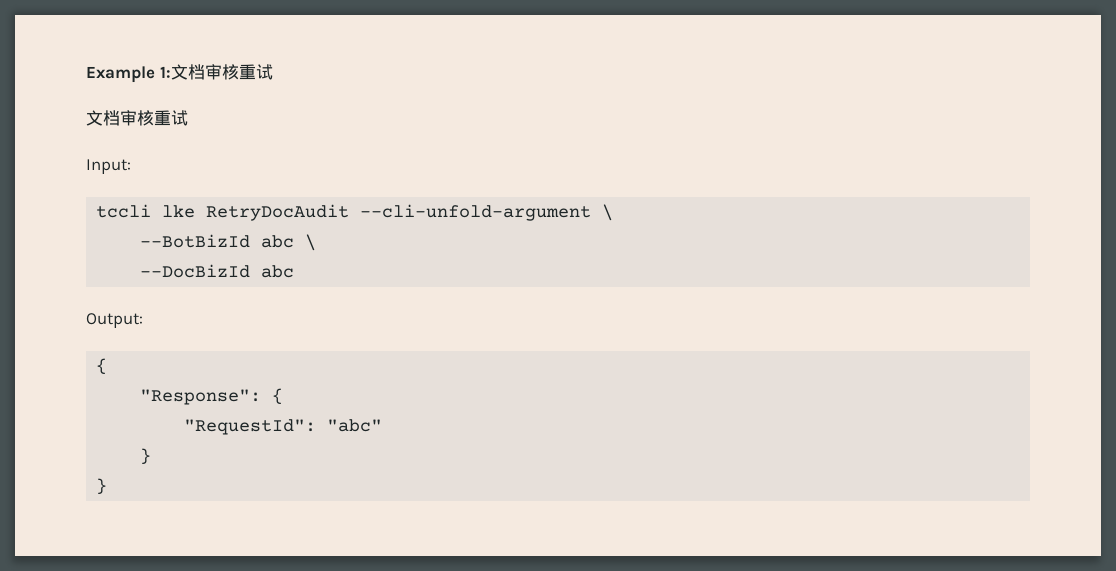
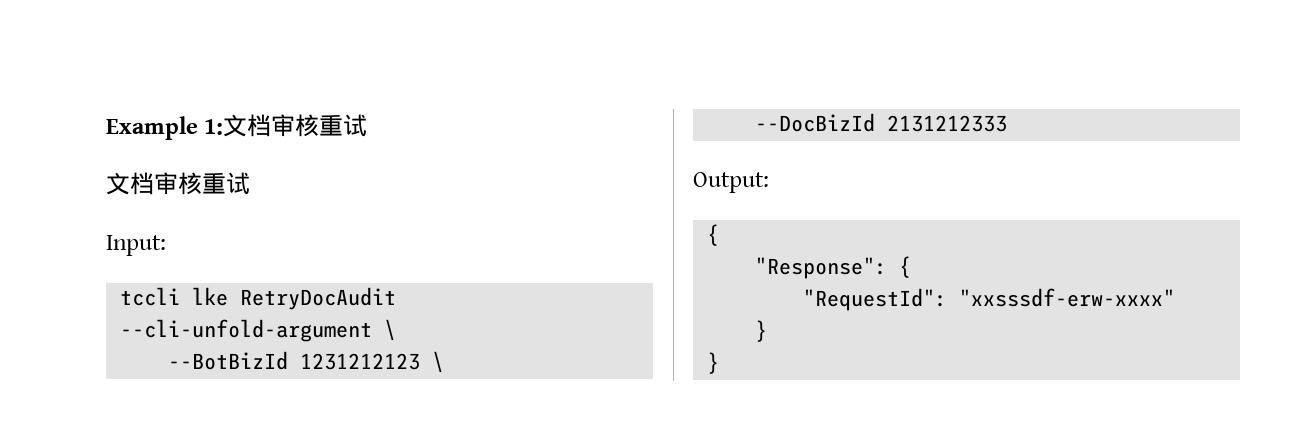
- --BotBizId abc \
+ --BotBizId 1231212123 \
- --DocBizId abc
+ --DocBizId 2131212333
- "RequestId": "abc"
+ "RequestId": "xxsssdf-erw-xxxx"

